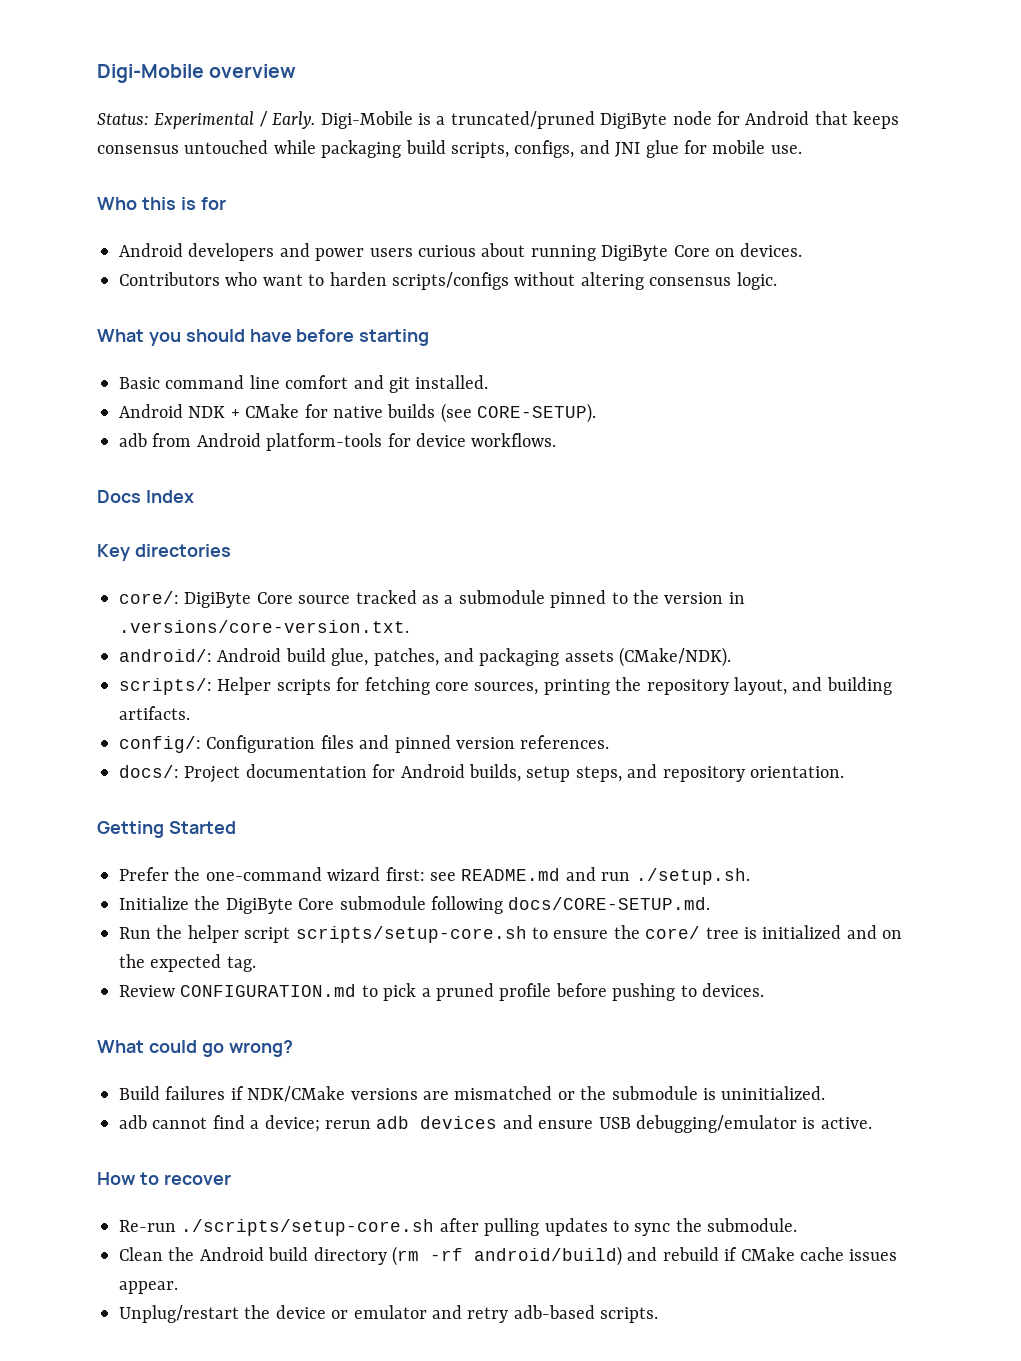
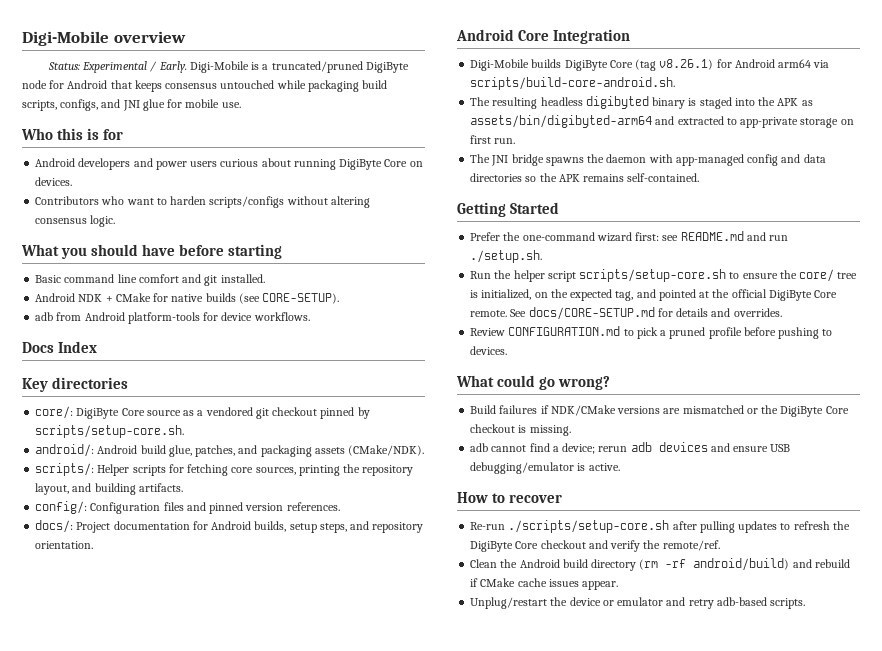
- core/: DigiByte Core source tracked as a submodule pinned to the version in .versions/core-version.txt.
+ core/: DigiByte Core source as a vendored git checkout pinned by scripts/setup-core.sh.
+ Android Core Integration
+ Digi-Mobile builds DigiByte Core (tag v8.26.1) for Android arm64 via scripts/build-core-android.sh.
+ The resulting headless digibyted binary is staged into the APK as assets/bin/digibyted-arm64 and extracted to app-private storage on first run.
+ The JNI bridge spawns the daemon with app-managed config and data directories so the APK remains self-contained.
- Initialize the DigiByte Core submodule following docs/CORE-SETUP.md.
- Run the helper script scripts/setup-core.sh to ensure the core/ tree is initialized and on the expected tag.
+ Run the helper script scripts/setup-core.sh to ensure the core/ tree is initialized, on the expected tag, and pointed at the official DigiByte Core remote. See docs/CORE-SETUP.md for details and overrides.
- Build failures if NDK/CMake versions are mismatched or the submodule is uninitialized.
+ Build failures if NDK/CMake versions are mismatched or the DigiByte Core checkout is missing.
- Re-run ./scripts/setup-core.sh after pulling updates to sync the submodule.
+ Re-run ./scripts/setup-core.sh after pulling updates to refresh the DigiByte Core checkout and verify the remote/ref.

